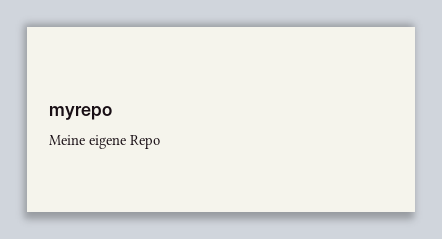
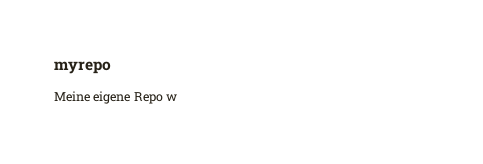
- Meine eigene Repo
+ Meine eigene Repo w

